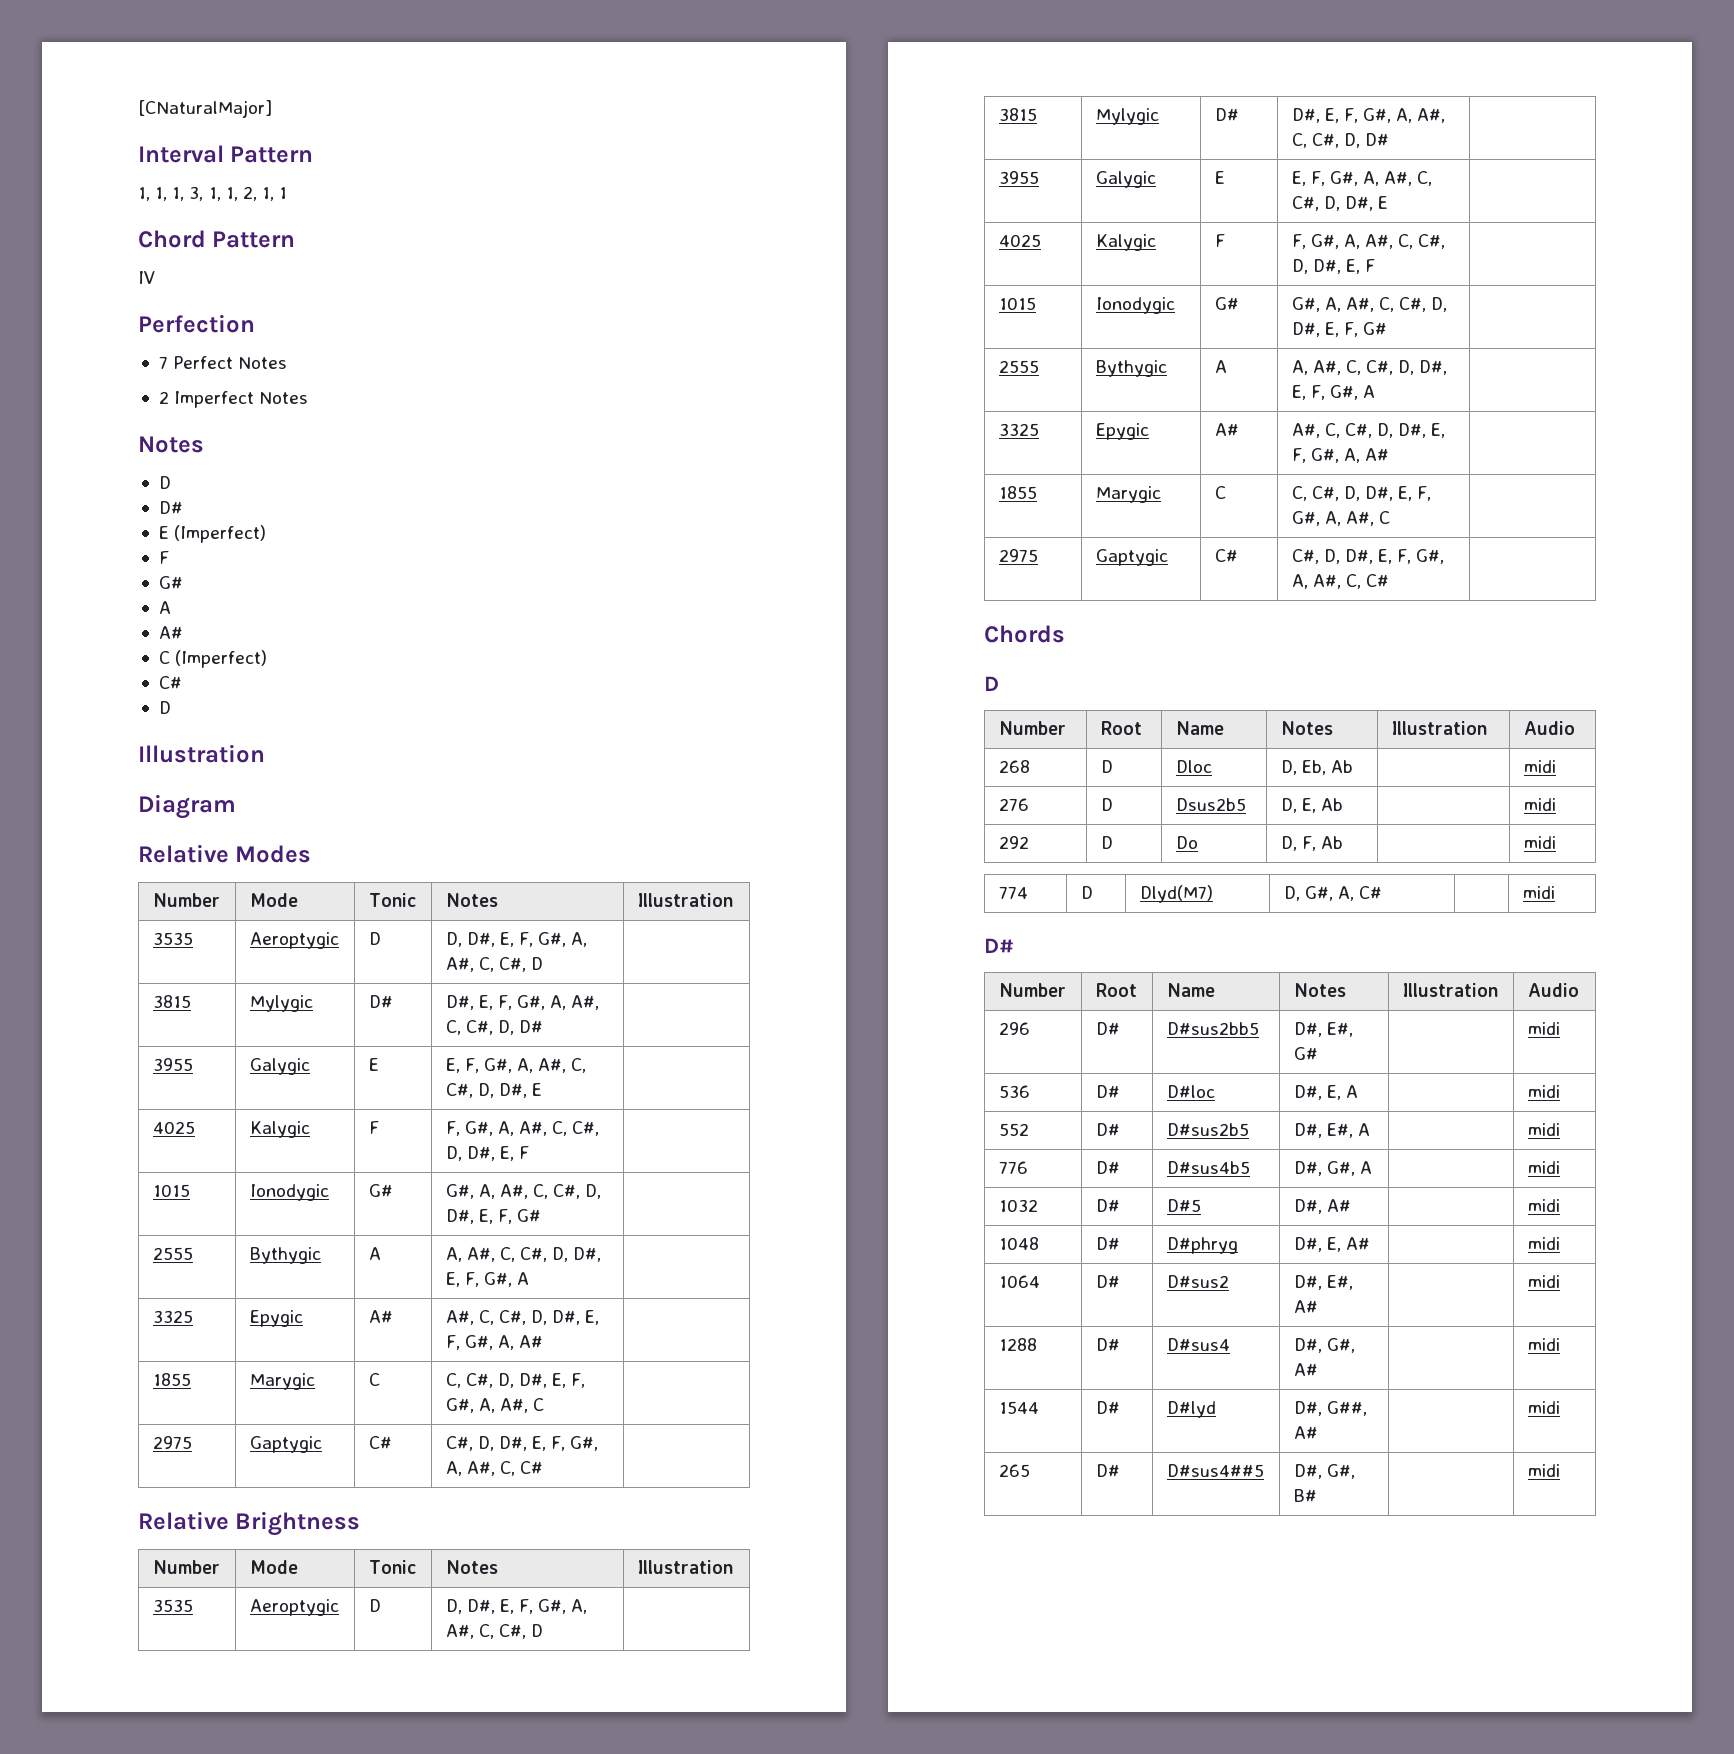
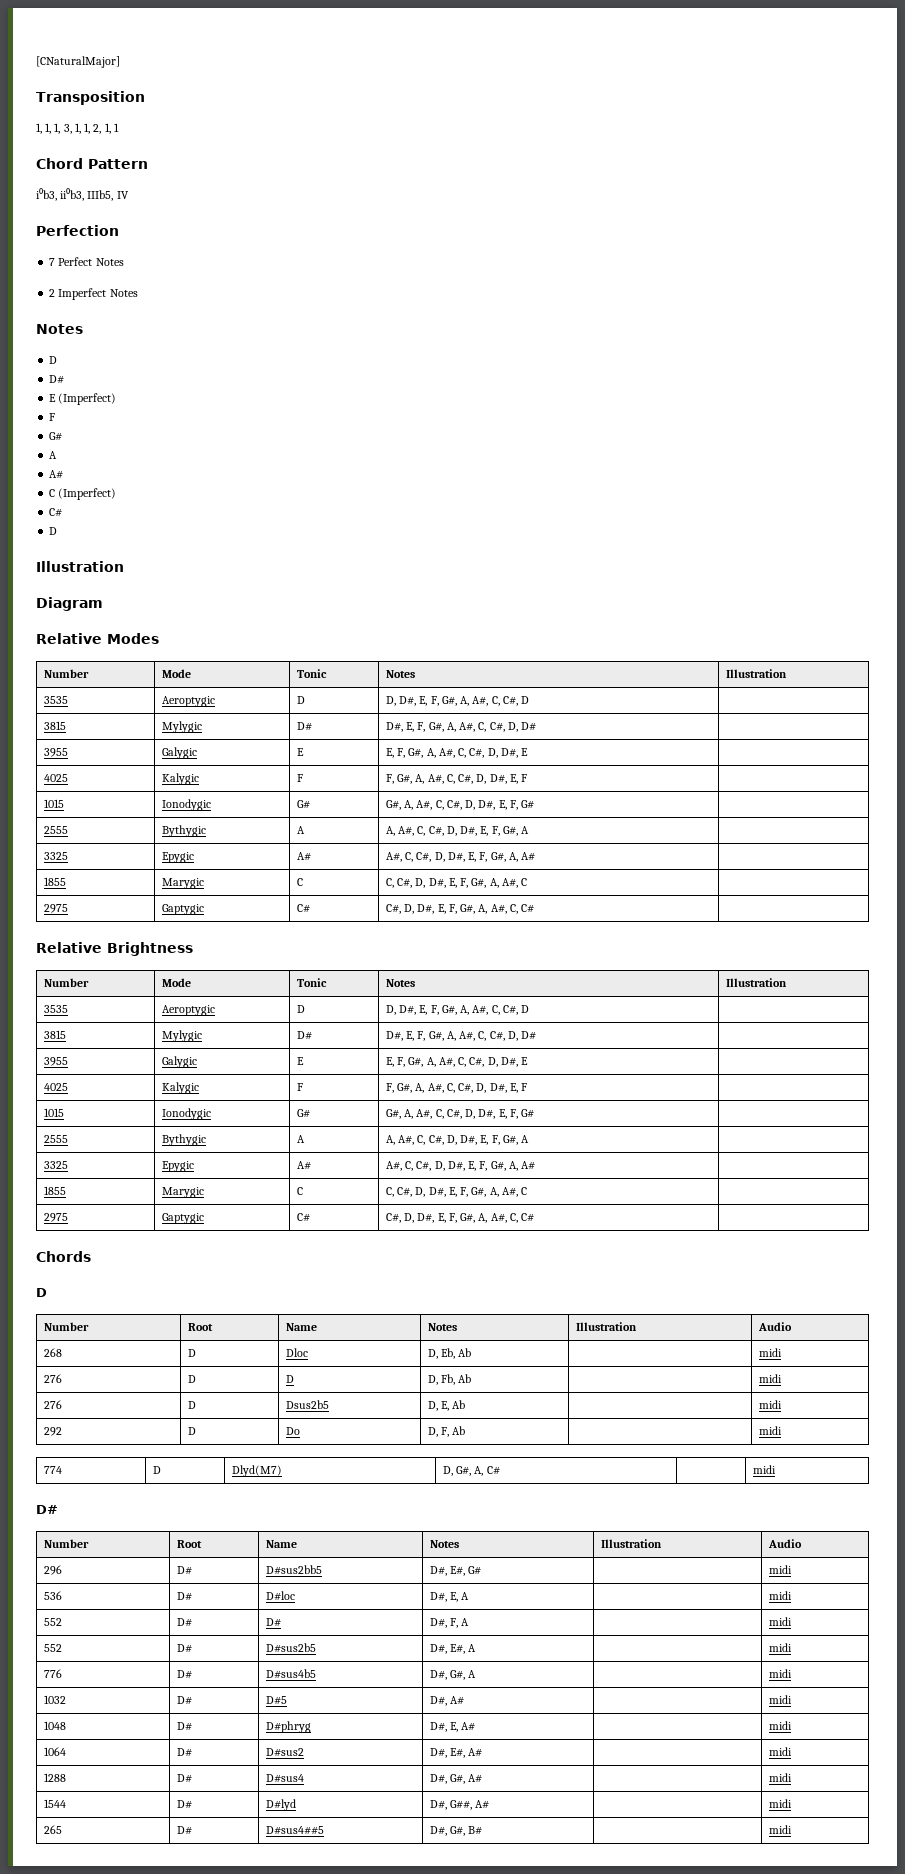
- Interval Pattern
+ Transposition
- IV
+ i⁰b3, ii⁰b3, IIIb5, IV
+ 276 | D | D | D, Fb, Ab | | midi
+ 552 | D# | D# | D#, F, A | | midi

